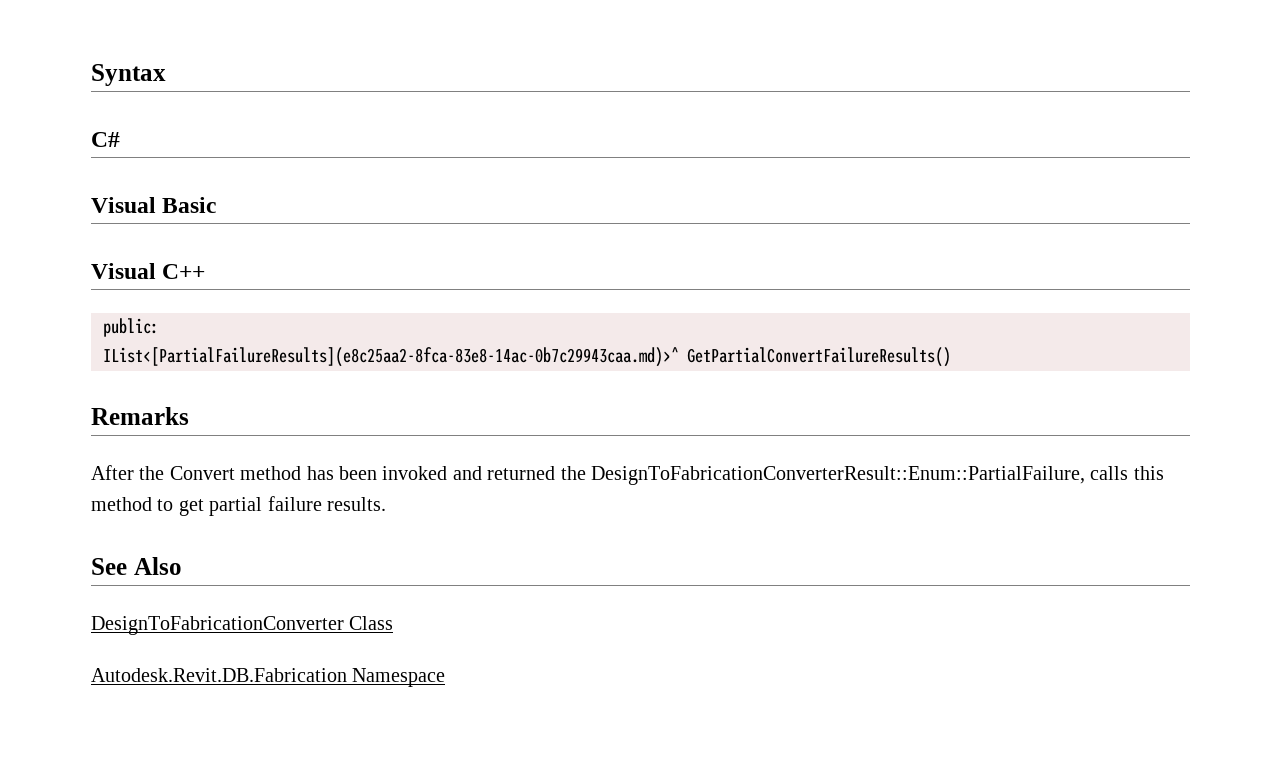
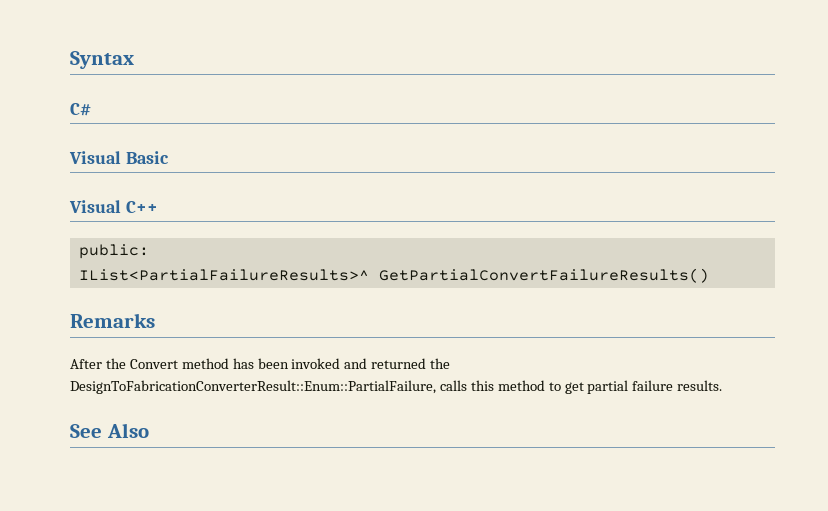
- IList<[PartialFailureResults](e8c25aa2-8fca-83e8-14ac-0b7c29943caa.md)>^ GetPartialConvertFailureResults()
+ IList<PartialFailureResults>^ GetPartialConvertFailureResults()
- DesignToFabricationConverter Class
- Autodesk.Revit.DB.Fabrication Namespace

